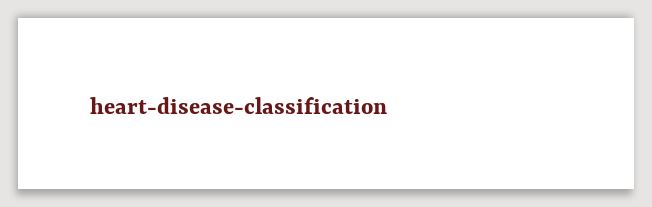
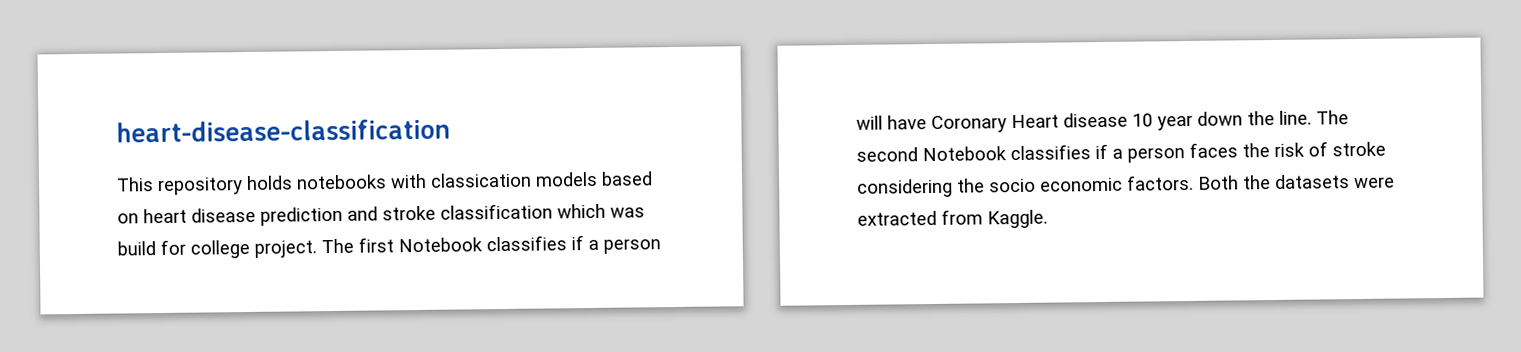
+ This repository holds notebooks with classication models based on heart disease prediction and stroke classification which was build for college project. The first Notebook classifies if a person will have Coronary Heart disease 10 year down the line. The second Notebook classifies if a person faces the risk of stroke considering the socio economic factors. Both the datasets were extracted from Kaggle.

